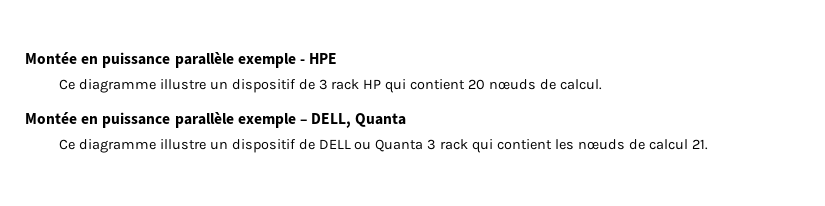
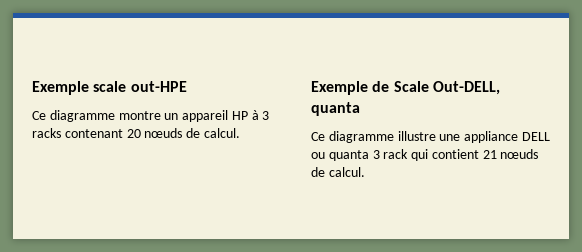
- Montée en puissance parallèle exemple - HPE
- Ce diagramme illustre un dispositif de 3 rack HP qui contient 20 nœuds de calcul.
- Montée en puissance parallèle exemple – DELL, Quanta
- Ce diagramme illustre un dispositif de DELL ou Quanta 3 rack qui contient les nœuds de calcul 21.
+ Exemple scale out-HPE
+ Ce diagramme montre un appareil HP à 3 racks contenant 20 nœuds de calcul.
+ Exemple de Scale Out-DELL, quanta
+ Ce diagramme illustre une appliance DELL ou quanta 3 rack qui contient 21 nœuds de calcul.

